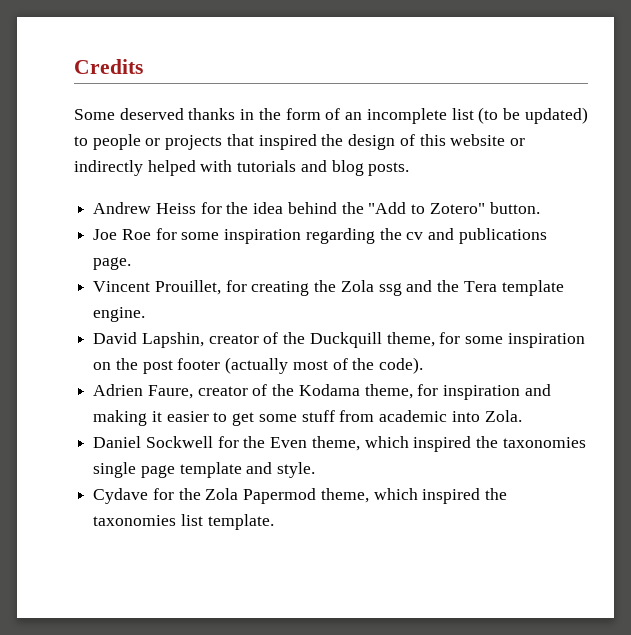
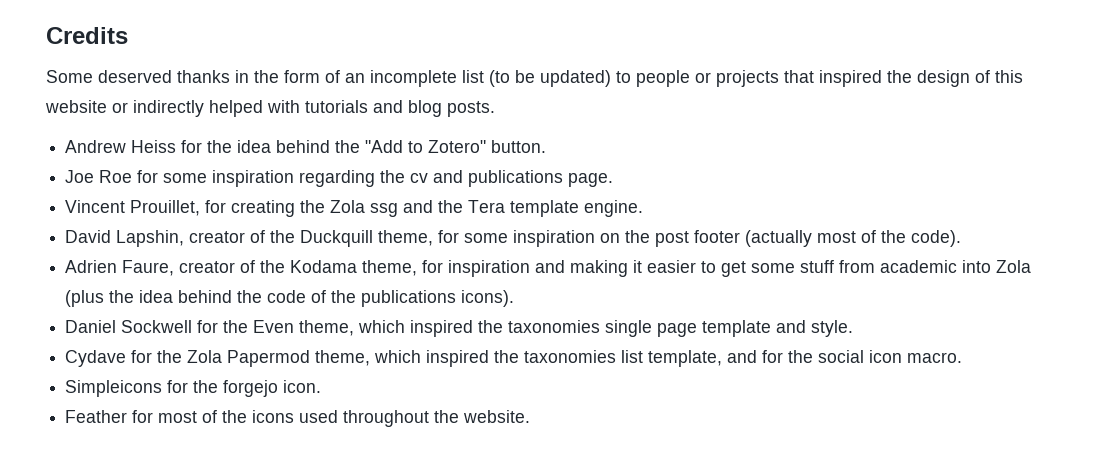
- Adrien Faure, creator of the Kodama theme, for inspiration and making it easier to get some stuff from academic into Zola.
+ Adrien Faure, creator of the Kodama theme, for inspiration and making it easier to get some stuff from academic into Zola (plus the idea behind the code of the publications icons).
- Cydave for the Zola Papermod theme, which inspired the taxonomies list template.
+ Cydave for the Zola Papermod theme, which inspired the taxonomies list template, and for the social icon macro.
+ Simpleicons for the forgejo icon.
+ Feather for most of the icons used throughout the website.

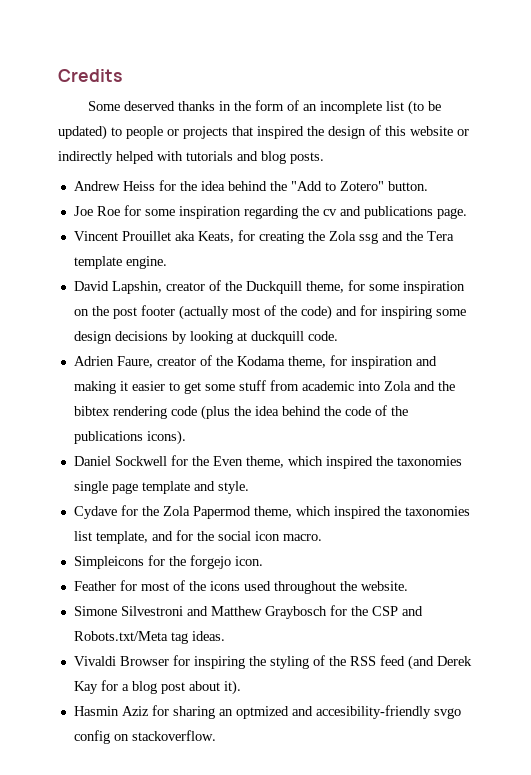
- Vincent Prouillet, for creating the Zola ssg and the Tera template engine.
+ Vincent Prouillet aka Keats, for creating the Zola ssg and the Tera template engine.
- David Lapshin, creator of the Duckquill theme, for some inspiration on the post footer (actually most of the code).
+ David Lapshin, creator of the Duckquill theme, for some inspiration on the post footer (actually most of the code) and for inspiring some design decisions by looking at duckquill code.
- Adrien Faure, creator of the Kodama theme, for inspiration and making it easier to get some stuff from academic into Zola (plus the idea behind the code of the publications icons).
+ Adrien Faure, creator of the Kodama theme, for inspiration and making it easier to get some stuff from academic into Zola and the bibtex rendering code (plus the idea behind the code of the publications icons).
+ Simone Silvestroni and Matthew Graybosch for the CSP and Robots.txt/Meta tag ideas.
+ Vivaldi Browser for inspiring the styling of the RSS feed (and Derek Kay for a blog post about it).
+ Hasmin Aziz for sharing an optmized and accesibility-friendly svgo config on stackoverflow.

